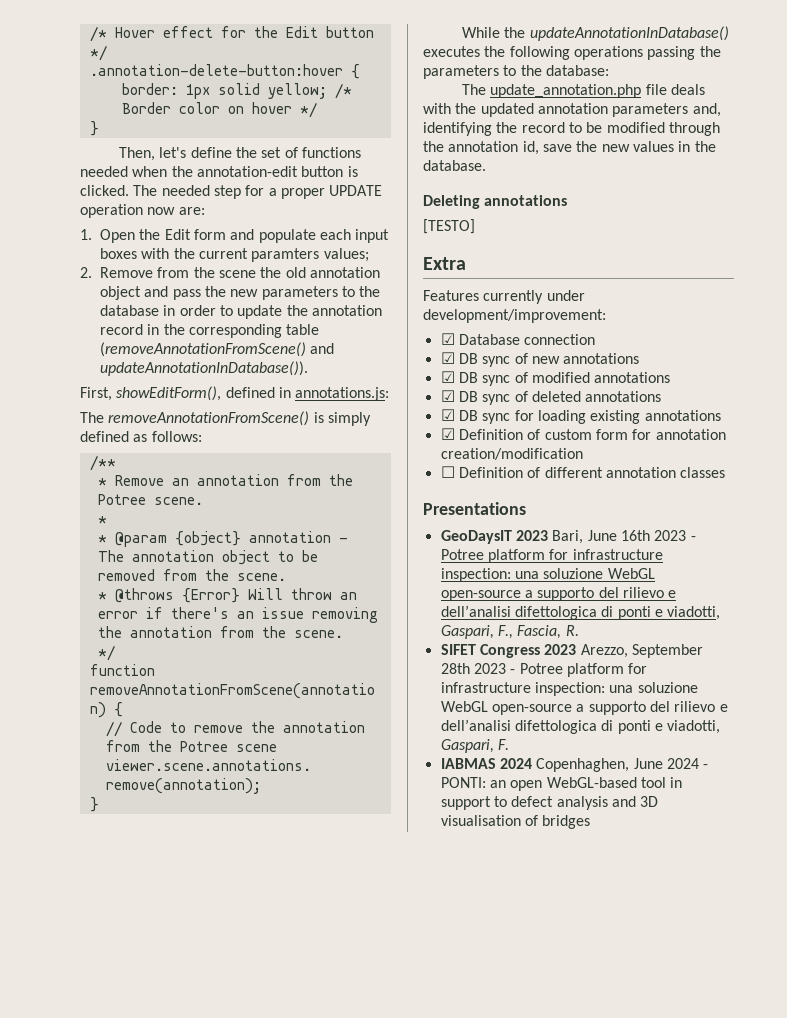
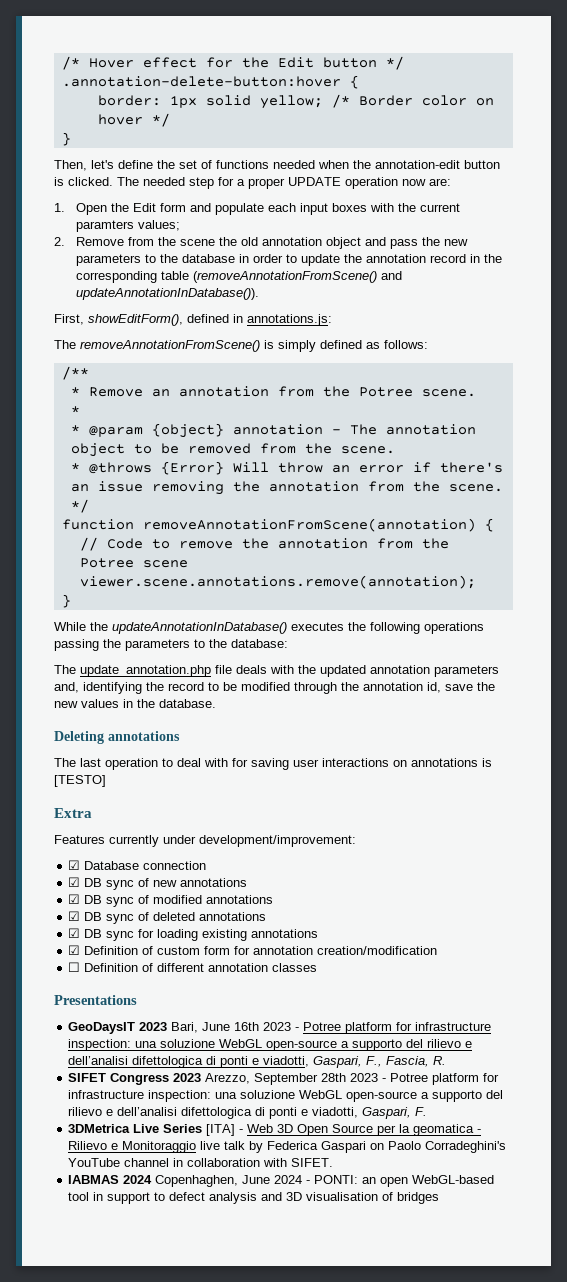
- [TESTO]
+ The last operation to deal with for saving user interactions on annotations is [TESTO]
+ 3DMetrica Live Series [ITA] - Web 3D Open Source per la geomatica - Rilievo e Monitoraggio live talk by Federica Gaspari on Paolo Corradeghini's YouTube channel in collaboration with SIFET.

